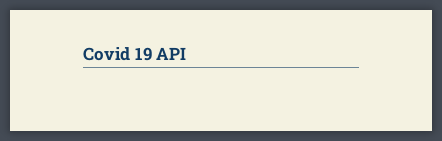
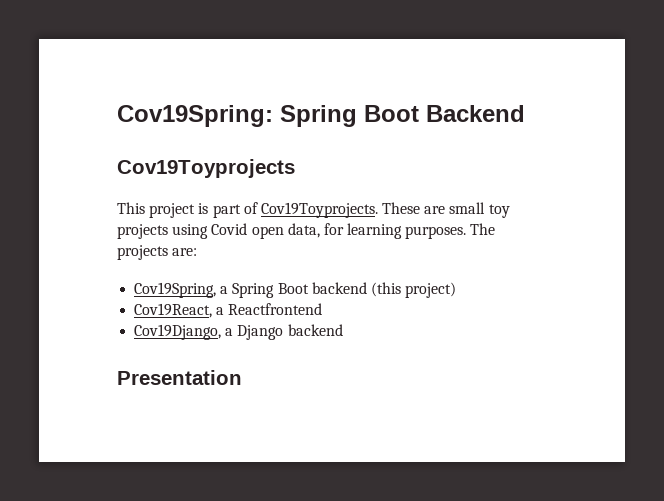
- Covid 19 API
+ Cov19Spring: Spring Boot Backend
+ Cov19Toyprojects
+ This project is part of Cov19Toyprojects. These are small toy projects using Covid open data, for learning purposes. The projects are:
+ Cov19Spring, a Spring Boot backend (this project)
+ Cov19React, a Reactfrontend
+ Cov19Django, a Django backend
+ Presentation

